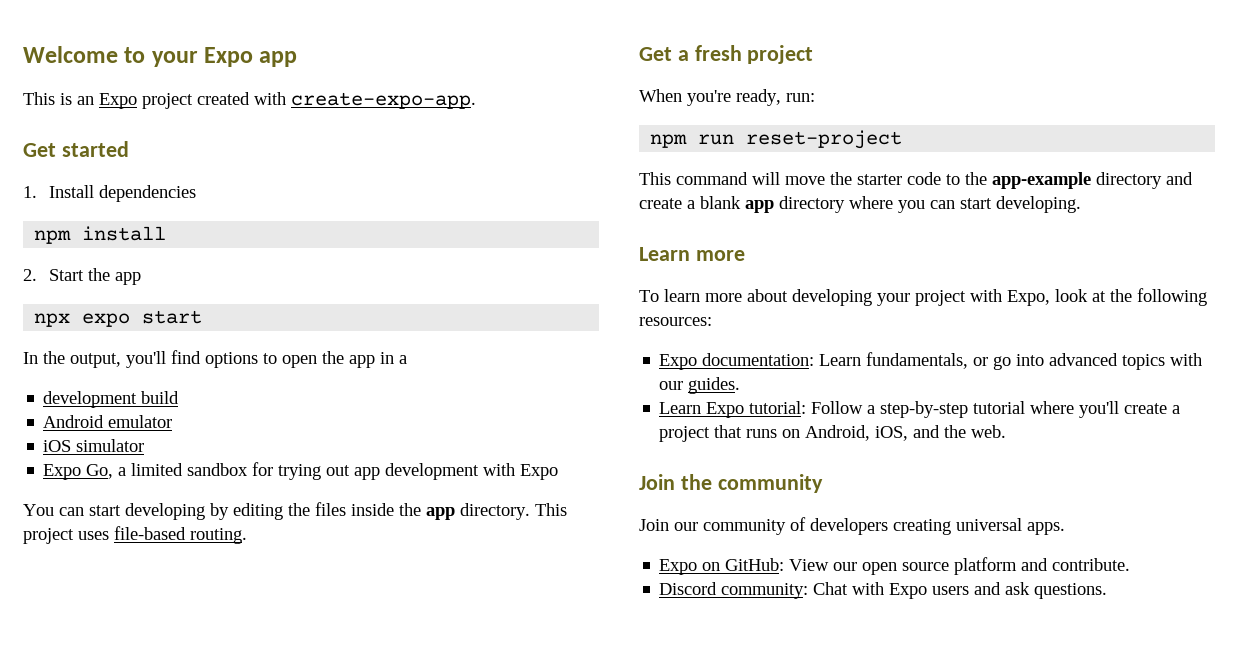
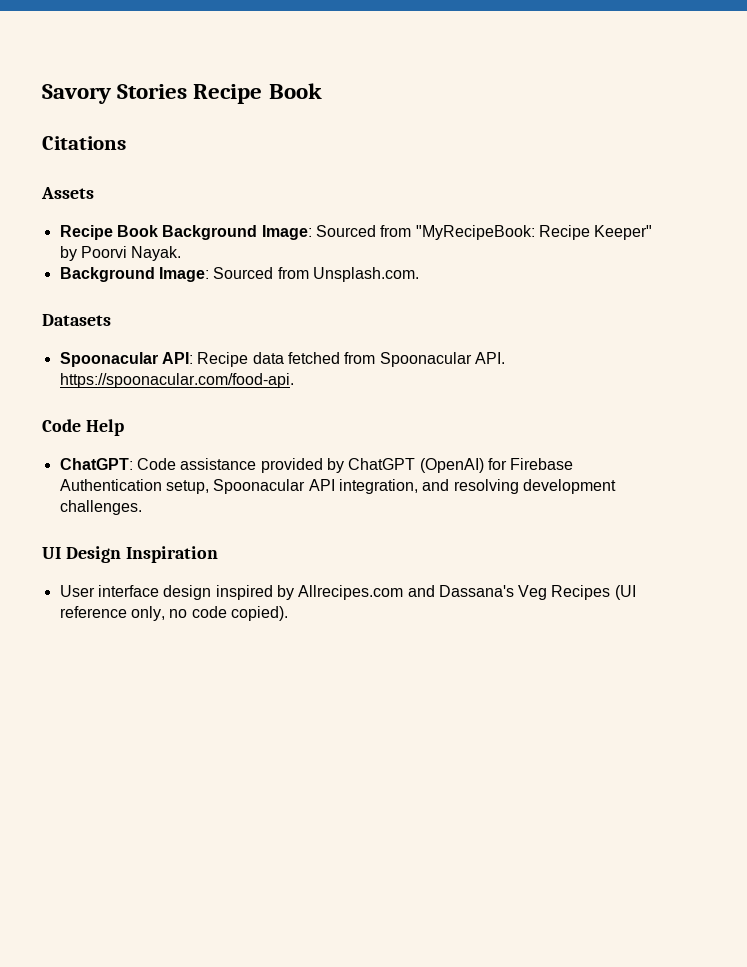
- Welcome to your Expo app
- This is an Expo project created with create-expo-app.
- Get started
- 1. Install dependencies
- npm install
- 2. Start the app
- npx expo start
- In the output, you'll find options to open the app in a
- development build
- Android emulator
- iOS simulator
- Expo Go, a limited sandbox for trying out app development with Expo
- You can start developing by editing the files inside the app directory. This project uses file-based routing.
- Get a fresh project
- When you're ready, run:
- npm run reset-project
- This command will move the starter code to the app-example directory and create a blank app directory where you can start developing.
- Learn more
- To learn more about developing your project with Expo, look at the following resources:
- Expo documentation: Learn fundamentals, or go into advanced topics with our guides.
- Learn Expo tutorial: Follow a step-by-step tutorial where you'll create a project that runs on Android, iOS, and the web.
- Join the community
- Join our community of developers creating universal apps.
- Expo on GitHub: View our open source platform and contribute.
- Discord community: Chat with Expo users and ask questions.
+ Savory Stories Recipe Book
+ Citations
+ Assets
+ Recipe Book Background Image: Sourced from "MyRecipeBook: Recipe Keeper" by Poorvi Nayak.
+ Background Image: Sourced from Unsplash.com.
+ Datasets
+ Spoonacular API: Recipe data fetched from Spoonacular API. https://spoonacular.com/food-api.
+ Code Help
+ ChatGPT: Code assistance provided by ChatGPT (OpenAI) for Firebase Authentication setup, Spoonacular API integration, and resolving development challenges.
+ UI Design Inspiration
+ User interface design inspired by Allrecipes.com and Dassana's Veg Recipes (UI reference only, no code copied).

